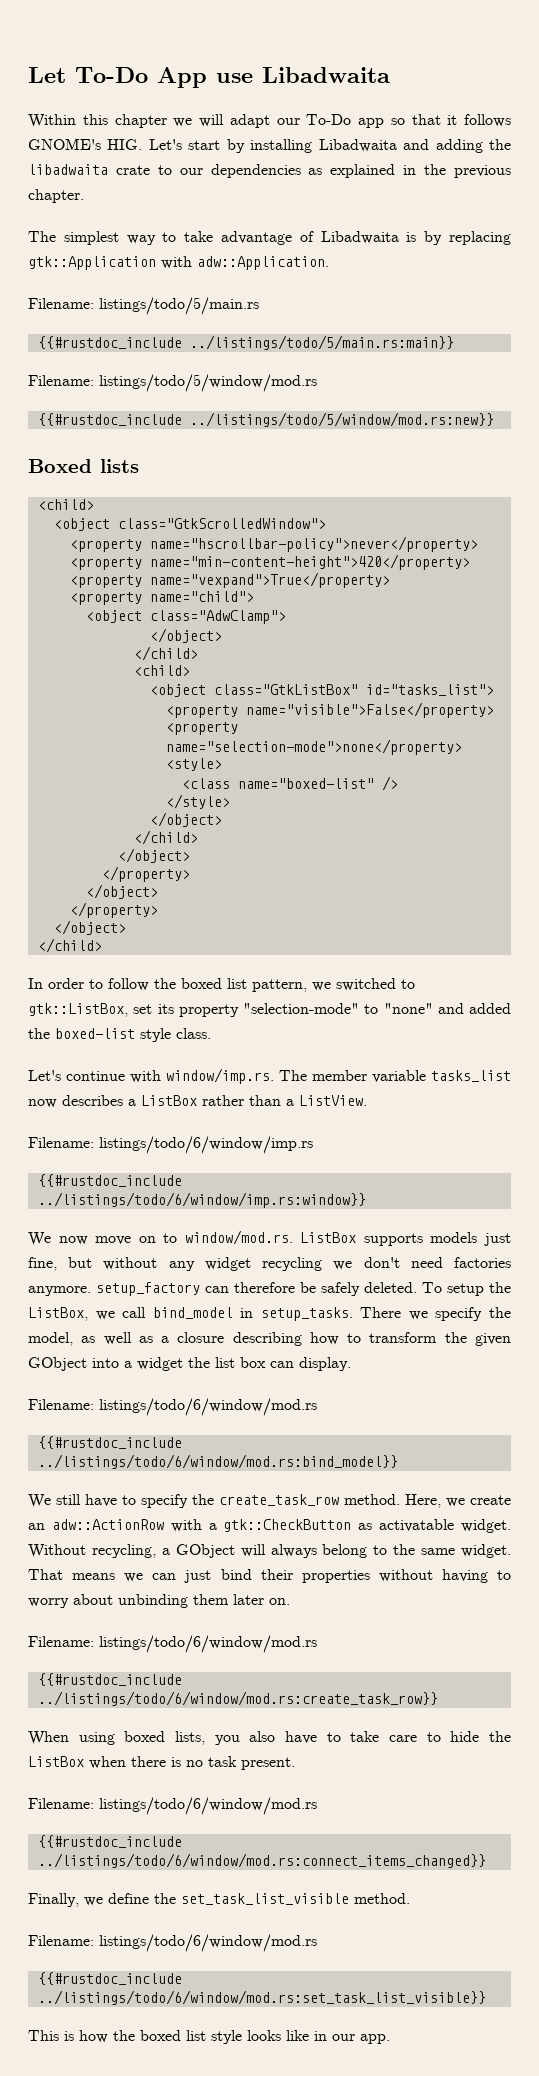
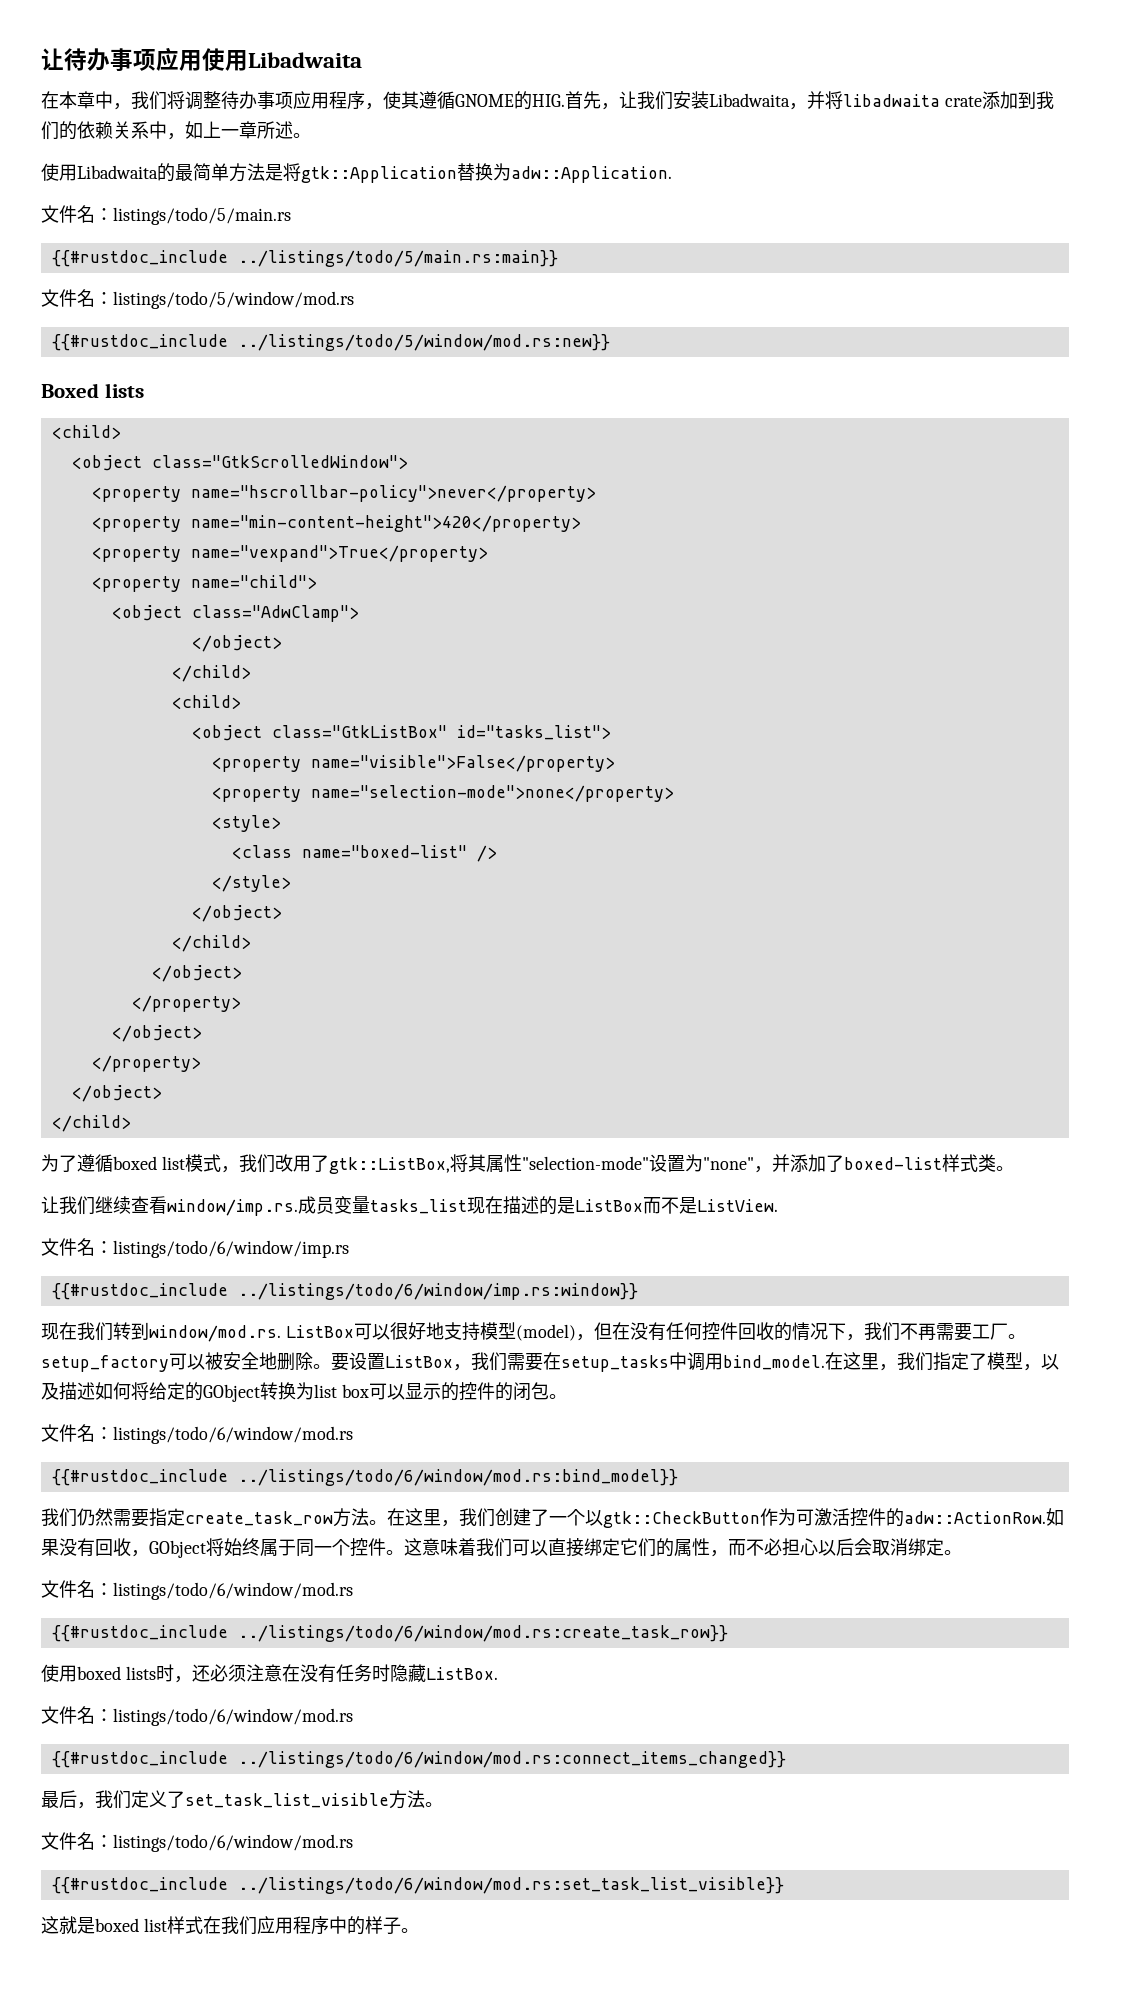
- Let To-Do App use Libadwaita
- Within this chapter we will adapt our To-Do app so that it follows GNOME's HIG. Let's start by installing Libadwaita and adding the libadwaita crate to our dependencies as explained in the previous chapter.
- The simplest way to take advantage of Libadwaita is by replacing gtk::Application with adw::Application.
+ 让待办事项应用使用Libadwaita
+ 在本章中，我们将调整待办事项应用程序，使其遵循GNOME的HIG.首先，让我们安装Libadwaita，并将libadwaita crate添加到我们的依赖关系中，如上一章所述。
+ 使用Libadwaita的最简单方法是将gtk::Application替换为adw::Application.
- Filename: listings/todo/5/main.rs
+ 文件名：listings/todo/5/main.rs
- Filename: listings/todo/5/window/mod.rs
+ 文件名：listings/todo/5/window/mod.rs
- In order to follow the boxed list pattern, we switched to gtk::ListBox, set its property "selection-mode" to "none" and added the boxed-list style class.
- Let's continue with window/imp.rs. The member variable tasks_list now describes a ListBox rather than a ListView.
+ 为了遵循boxed list模式，我们改用了gtk::ListBox,将其属性"selection-mode"设置为"none"，并添加了boxed-list样式类。
+ 让我们继续查看window/imp.rs.成员变量tasks_list现在描述的是ListBox而不是ListView.
- Filename: listings/todo/6/window/imp.rs
+ 文件名：listings/todo/6/window/imp.rs
- We now move on to window/mod.rs. ListBox supports models just fine, but without any widget recycling we don't need factories anymore. setup_factory can therefore be safely deleted. To setup the ListBox, we call bind_model in setup_tasks. There we specify the model, as well as a closure describing how to transform the given GObject into a widget the list box can display.
- Filename: listings/todo/6/window/mod.rs
+ 现在我们转到window/mod.rs. ListBox可以很好地支持模型(model)，但在没有任何控件回收的情况下，我们不再需要工厂。setup_factory可以被安全地删除。要设置ListBox，我们需要在setup_tasks中调用bind_model.在这里，我们指定了模型，以及描述如何将给定的GObject转换为list box可以显示的控件的闭包。
+ 文件名：listings/todo/6/window/mod.rs
  {{#rustdoc_include ../listings/todo/6/window/mod.rs:bind_model}}
- We still have to specify the create_task_row method. Here, we create an adw::ActionRow with a gtk::CheckButton as activatable widget. Without recycling, a GObject will always belong to the same widget. That means we can just bind their properties without having to worry about unbinding them later on.
- Filename: listings/todo/6/window/mod.rs
+ 我们仍然需要指定create_task_row方法。在这里，我们创建了一个以gtk::CheckButton作为可激活控件的adw::ActionRow.如果没有回收，GObject将始终属于同一个控件。这意味着我们可以直接绑定它们的属性，而不必担心以后会取消绑定。
+ 文件名：listings/todo/6/window/mod.rs
  {{#rustdoc_include ../listings/todo/6/window/mod.rs:create_task_row}}
- When using boxed lists, you also have to take care to hide the ListBox when there is no task present.
- Filename: listings/todo/6/window/mod.rs
+ 使用boxed lists时，还必须注意在没有任务时隐藏ListBox.
+ 文件名：listings/todo/6/window/mod.rs
  {{#rustdoc_include ../listings/todo/6/window/mod.rs:connect_items_changed}}
- Finally, we define the set_task_list_visible method.
- Filename: listings/todo/6/window/mod.rs
+ 最后，我们定义了set_task_list_visible方法。
+ 文件名：listings/todo/6/window/mod.rs
  {{#rustdoc_include ../listings/todo/6/window/mod.rs:set_task_list_visible}}
- This is how the boxed list style looks like in our app.
+ 这就是boxed list样式在我们应用程序中的样子。

